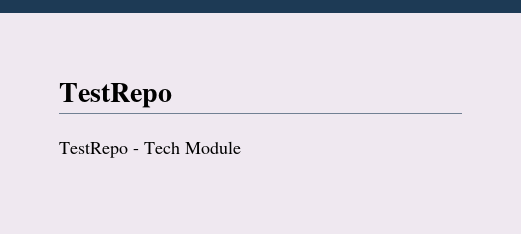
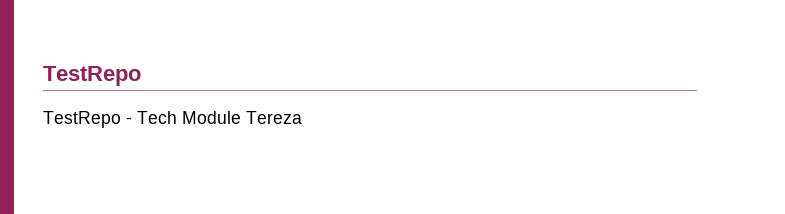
- TestRepo - Tech Module
+ TestRepo - Tech Module Tereza

